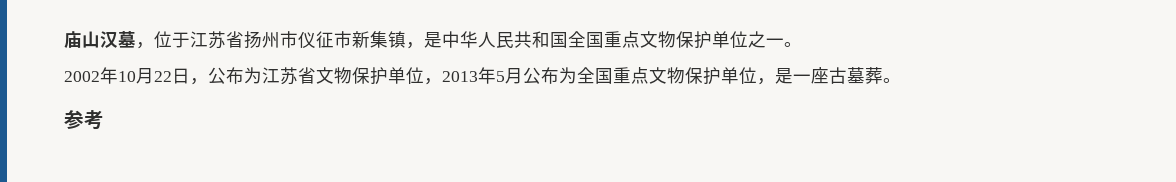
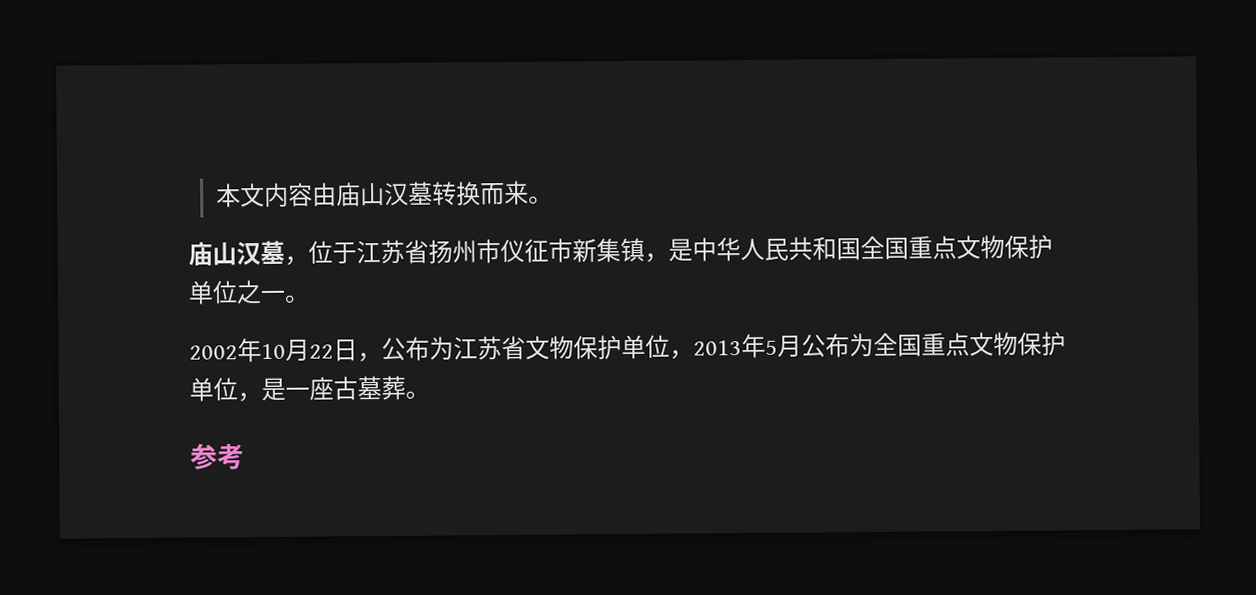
+ 本文内容由庙山汉墓转换而来。

